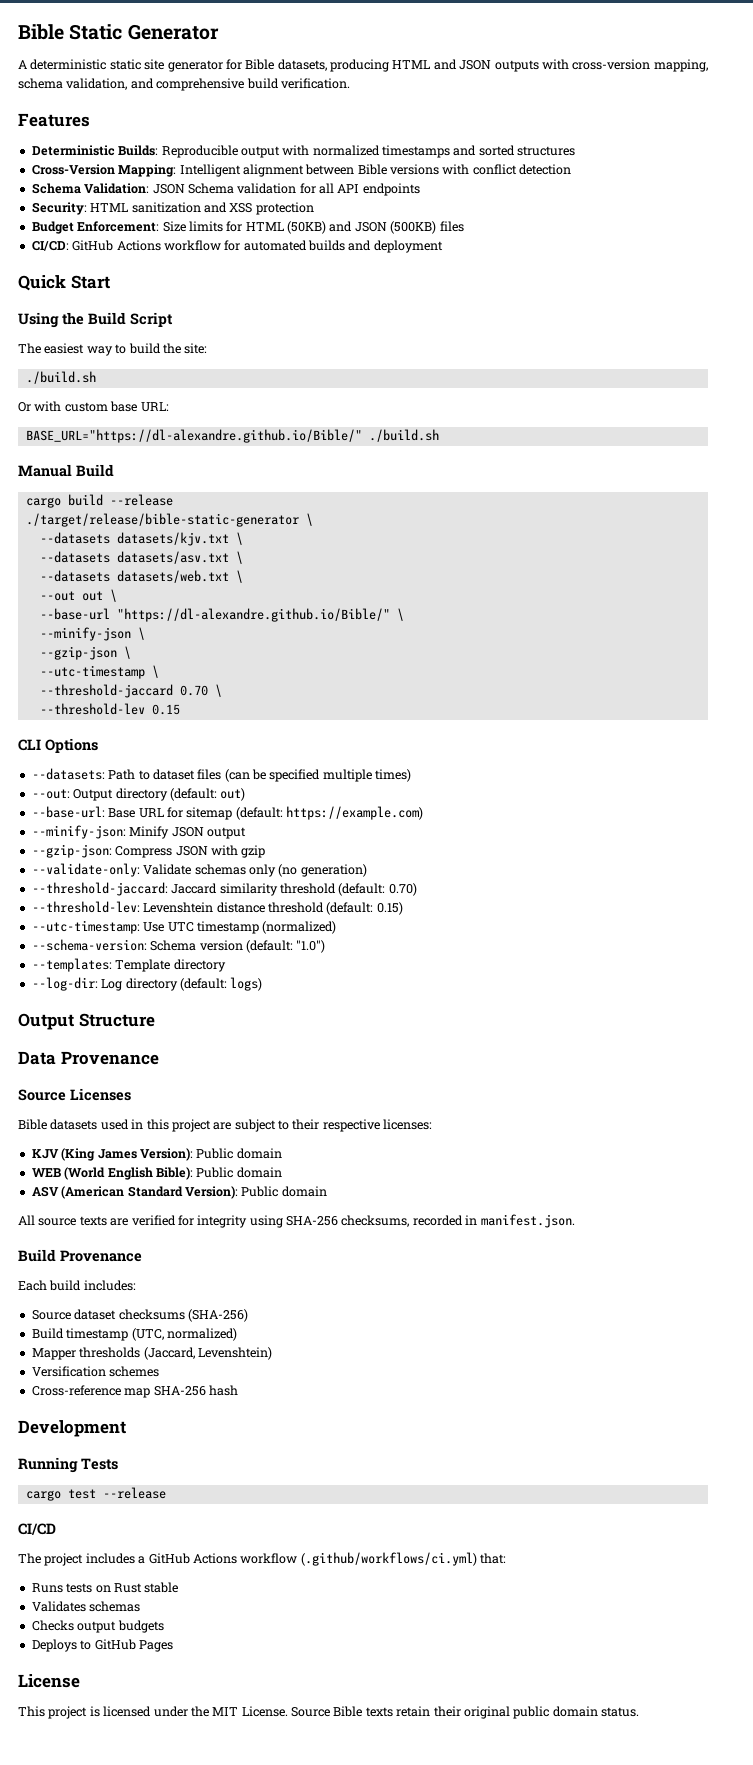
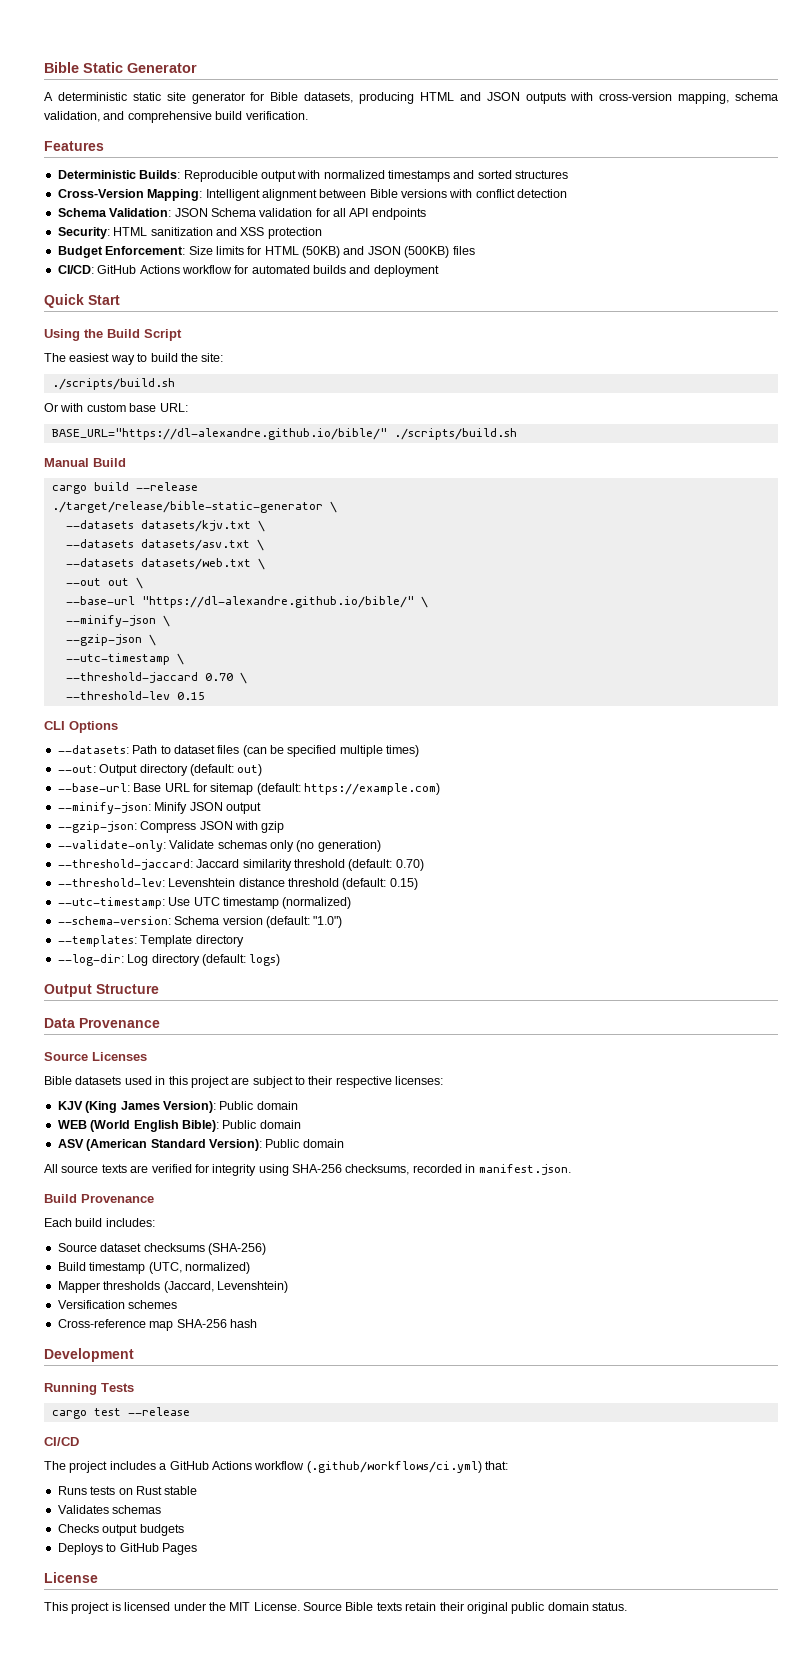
  The easiest way to build the site:
- ./build.sh
+ ./scripts/build.sh
- BASE_URL="https://dl-alexandre.github.io/Bible/" ./build.sh
+ BASE_URL="https://dl-alexandre.github.io/bible/" ./scripts/build.sh
- --base-url "https://dl-alexandre.github.io/Bible/" \
+ --base-url "https://dl-alexandre.github.io/bible/" \

